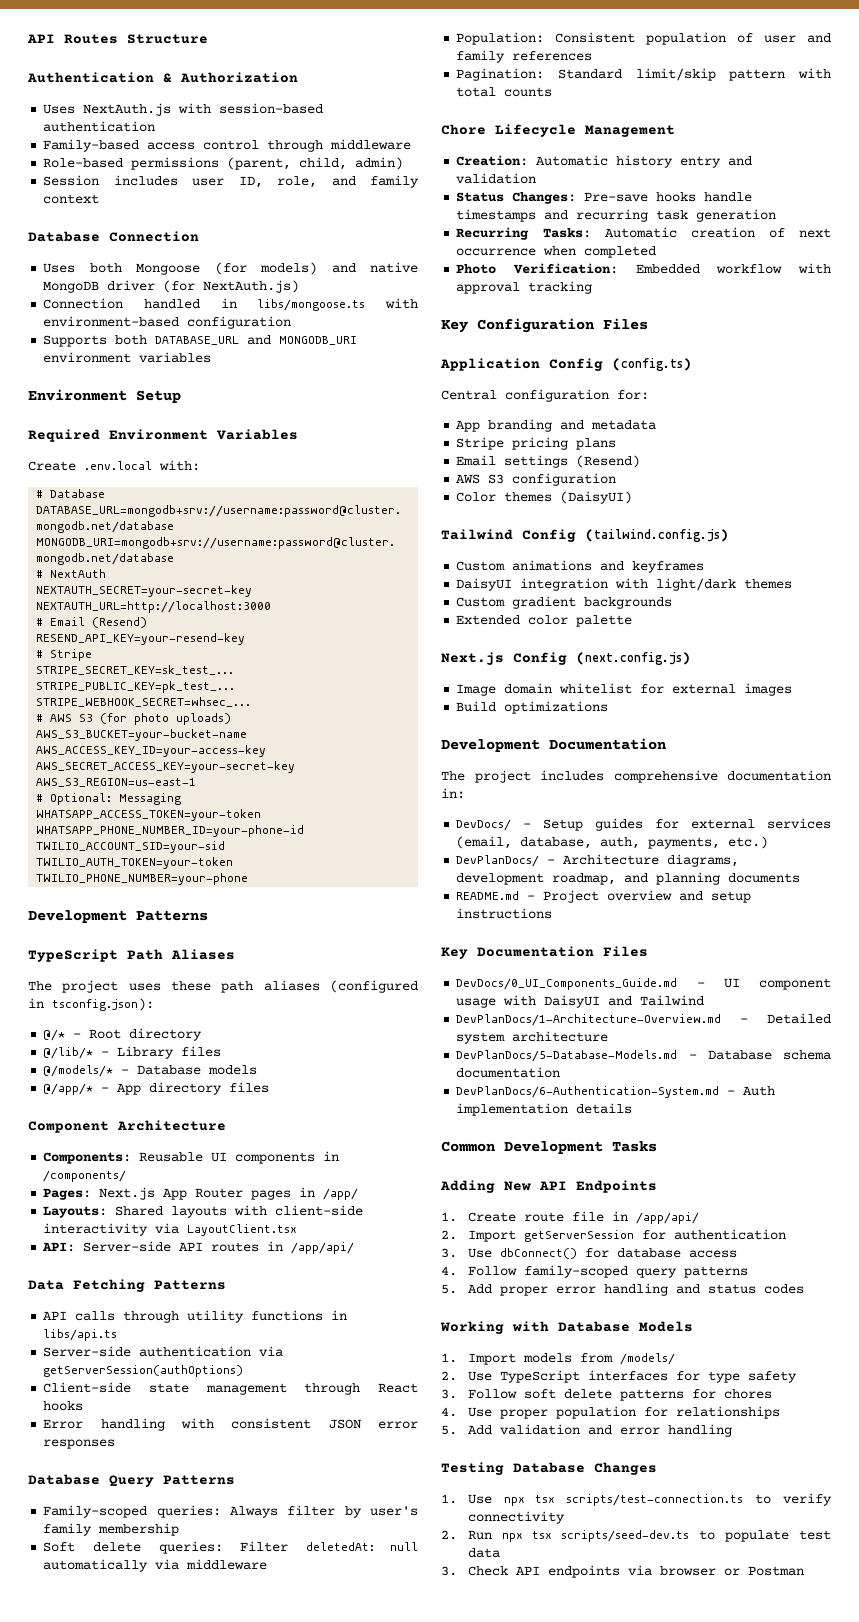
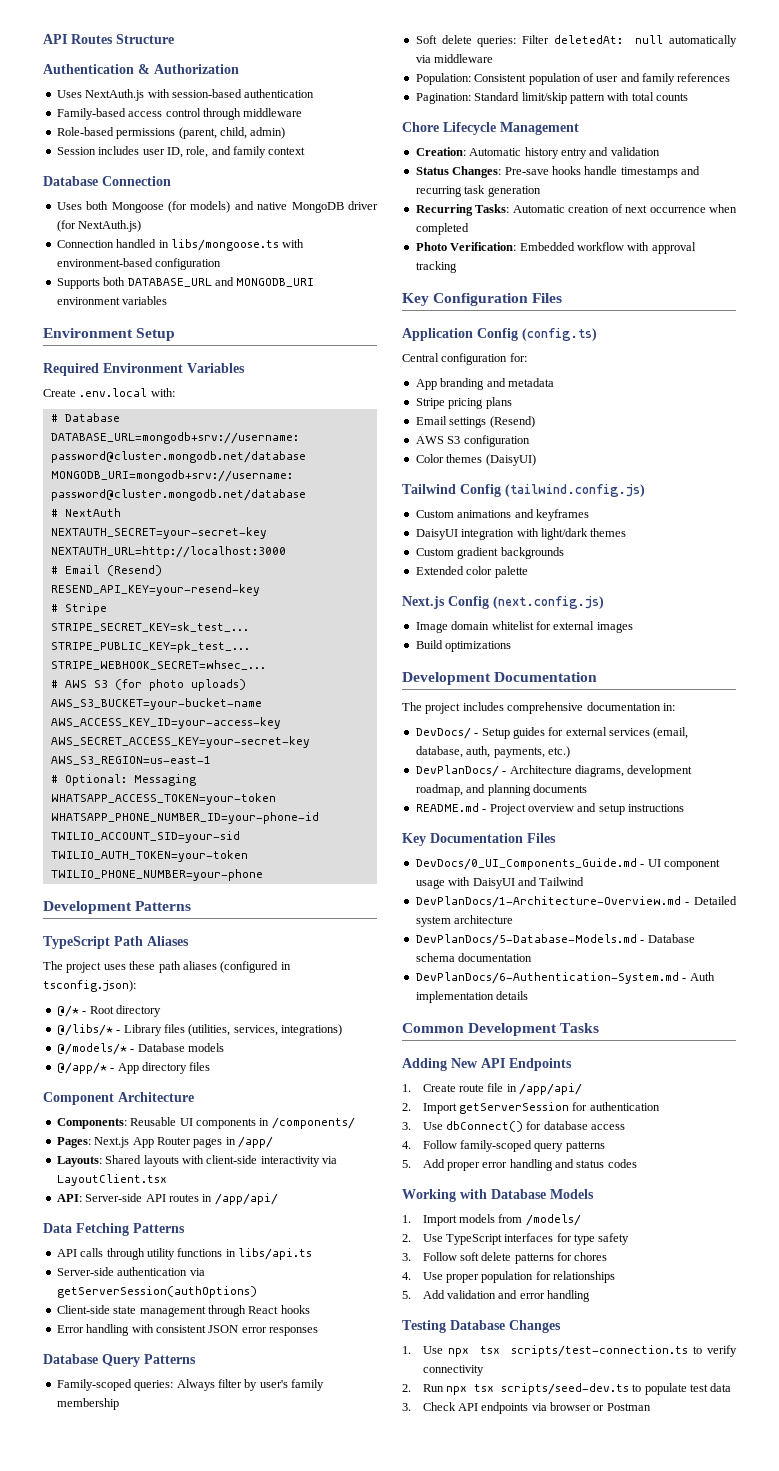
- @/lib/* - Library files
+ @/libs/* - Library files (utilities, services, integrations)

